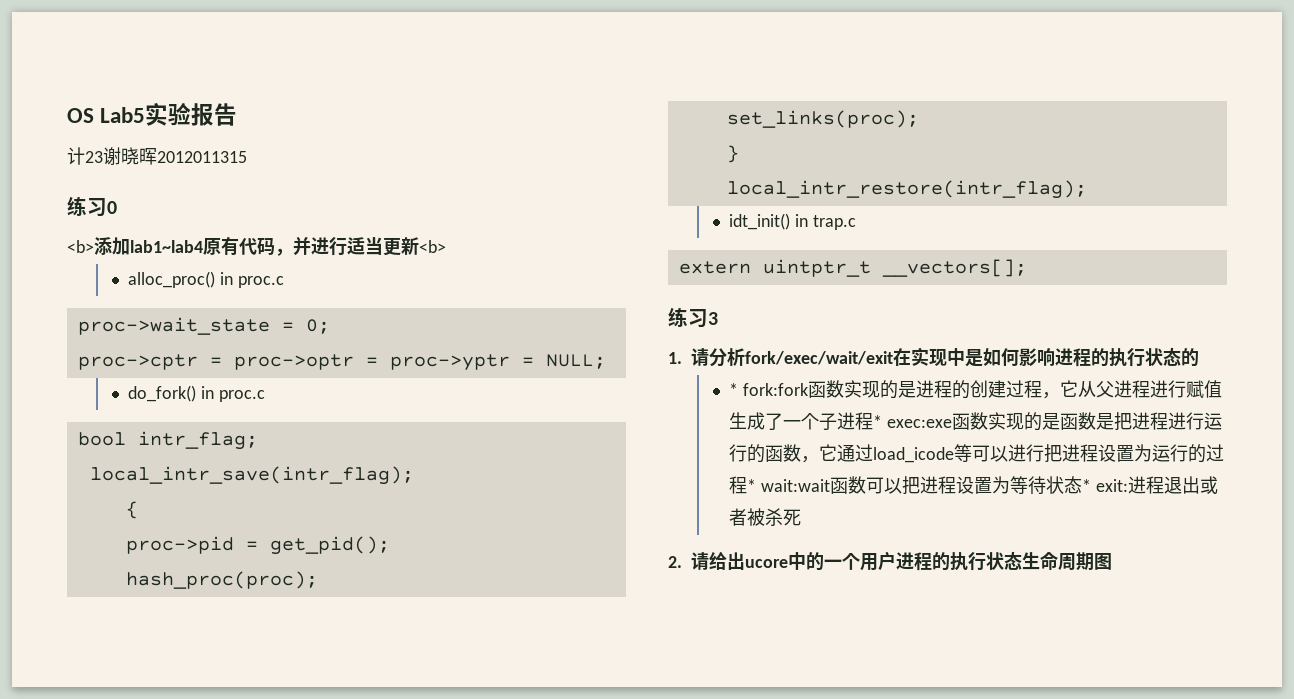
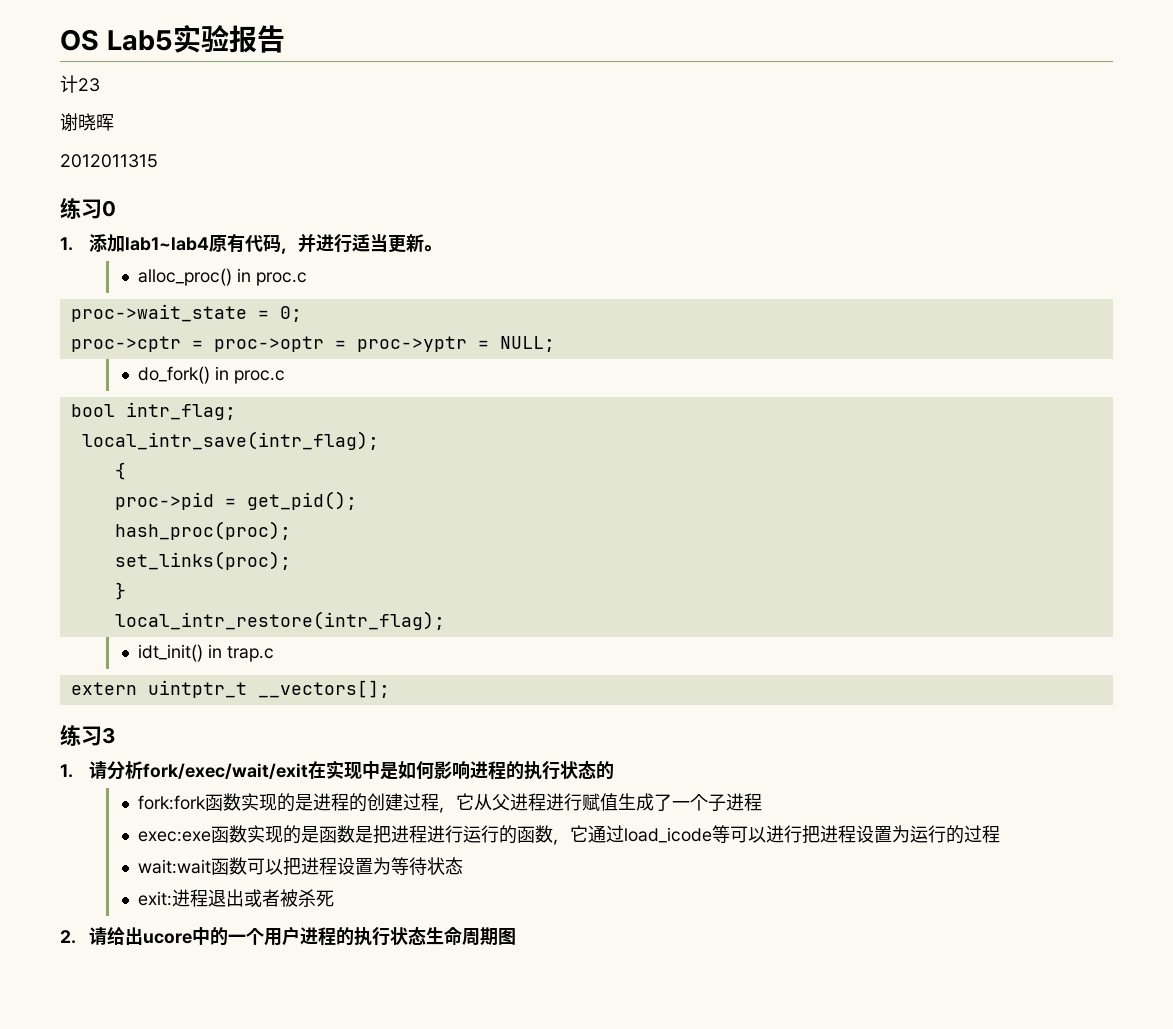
- 计23谢晓晖2012011315
+ 计23
+ 谢晓晖
+ 2012011315
- <b>添加lab1~lab4原有代码，并进行适当更新<b>
+ 1.添加lab1~lab4原有代码，并进行适当更新。
- * fork:fork函数实现的是进程的创建过程，它从父进程进行赋值生成了一个子进程* exec:exe函数实现的是函数是把进程进行运行的函数，它通过load_icode等可以进行把进程设置为运行的过程* wait:wait函数可以把进程设置为等待状态* exit:进程退出或者被杀死
+ fork:fork函数实现的是进程的创建过程，它从父进程进行赋值生成了一个子进程
+ exec:exe函数实现的是函数是把进程进行运行的函数，它通过load_icode等可以进行把进程设置为运行的过程
+ wait:wait函数可以把进程设置为等待状态
+ exit:进程退出或者被杀死

